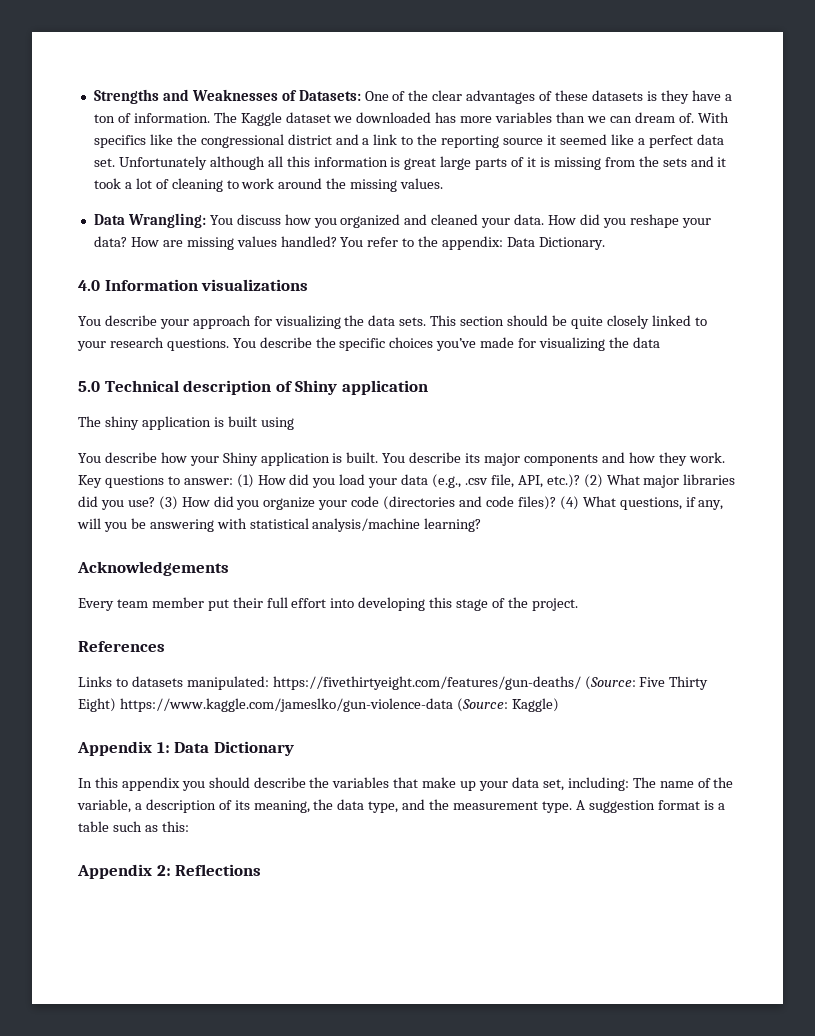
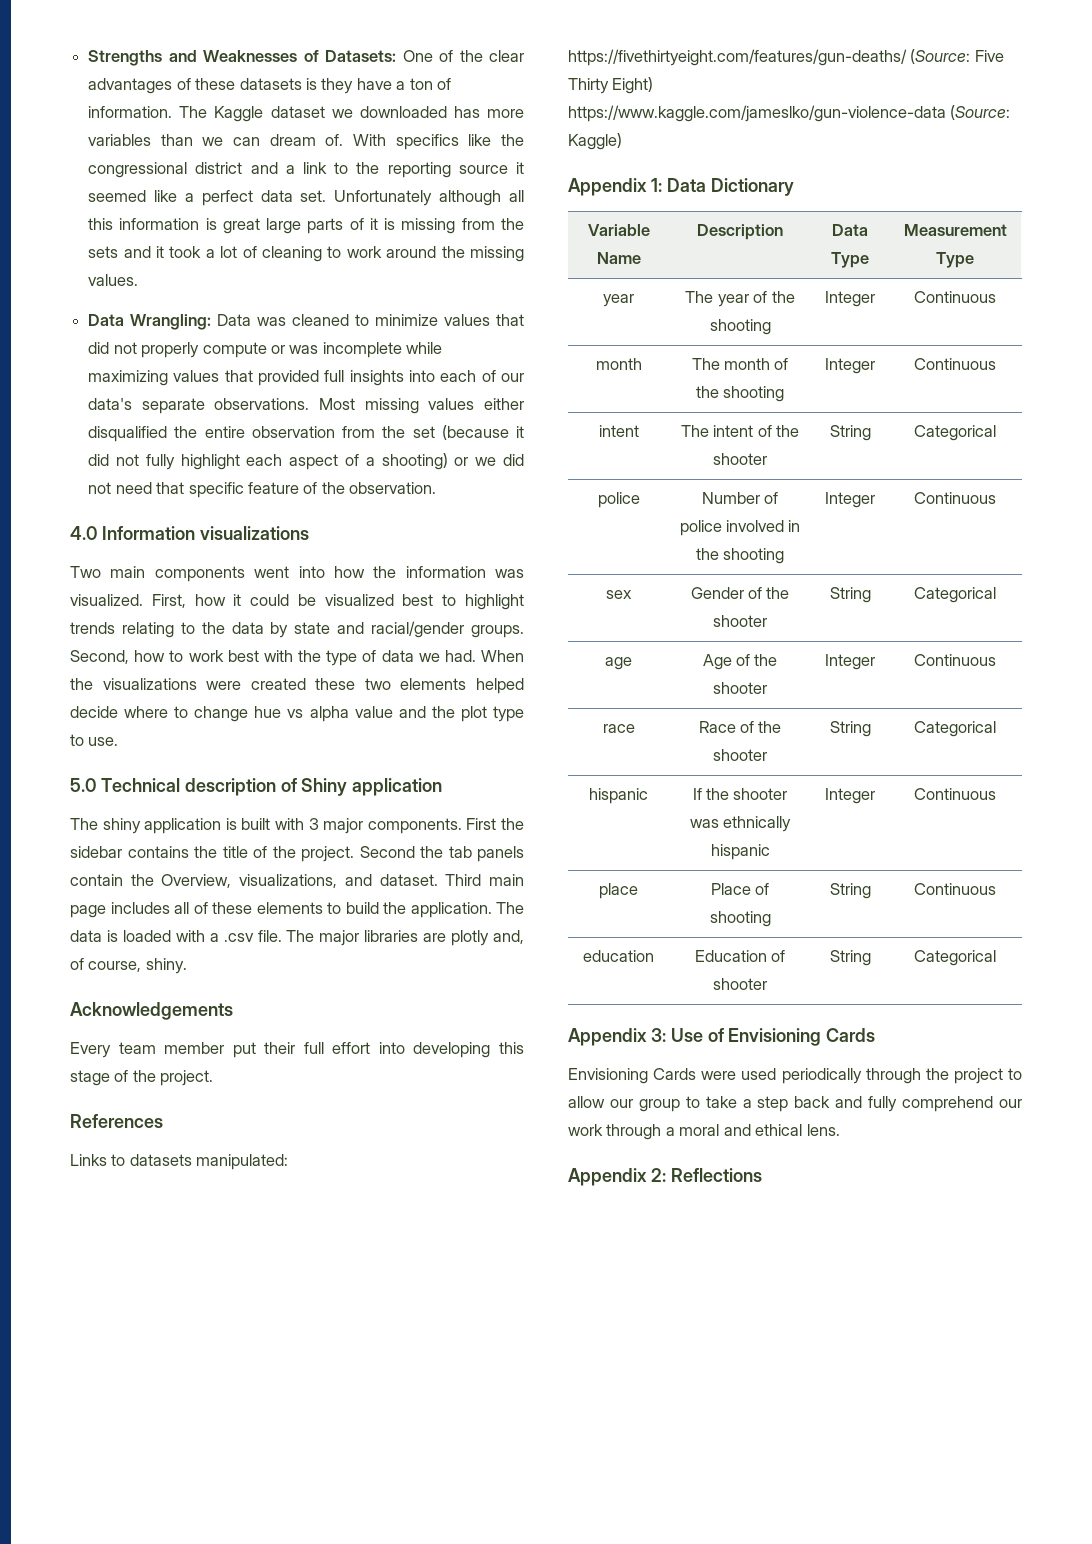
- Data Wrangling: You discuss how you organized and cleaned your data. How did you reshape your data? How are missing values handled? You refer to the appendix: Data Dictionary.
+ Data Wrangling: Data was cleaned to minimize values that did not properly compute or was incomplete while maximizing values that provided full insights into each of our data's separate observations. Most missing values either disqualified the entire observation from the set (because it did not fully highlight each aspect of a shooting) or we did not need that specific feature of the observation.
  4.0 Information visualizations
- You describe your approach for visualizing the data sets. This section should be quite closely linked to your research questions. You describe the specific choices you’ve made for visualizing the data
+ Two main components went into how the information was visualized. First, how it could be visualized best to highlight trends relating to the data by state and racial/gender groups. Second, how to work best with the type of data we had. When the visualizations were created these two elements helped decide where to change hue vs alpha value and the plot type to use.
- The shiny application is built using
- You describe how your Shiny application is built. You describe its major components and how they work. Key questions to answer: (1) How did you load your data (e.g., .csv file, API, etc.)? (2) What major libraries did you use? (3) How did you organize your code (directories and code files)? (4) What questions, if any, will you be answering with statistical analysis/machine learning?
+ The shiny application is built with 3 major components. First the sidebar contains the title of the project. Second the tab panels contain the Overview, visualizations, and dataset. Third main page includes all of these elements to build the application. The data is loaded with a .csv file. The major libraries are plotly and, of course, shiny.
- In this appendix you should describe the variables that make up your data set, including: The name of the variable, a description of its meaning, the data type, and the measurement type. A suggestion format is a table such as this:
+ Variable Name | Description | Data Type | Measurement Type
+ year | The year of the shooting | Integer | Continuous
+ month | The month of the shooting | Integer | Continuous
+ intent | The intent of the shooter | String | Categorical
+ police | Number of police involved in the shooting | Integer | Continuous
+ sex | Gender of the shooter | String | Categorical
+ age | Age of the shooter | Integer | Continuous
+ race | Race of the shooter | String | Categorical
+ hispanic | If the shooter was ethnically hispanic | Integer | Continuous
+ place | Place of shooting | String | Continuous
+ education | Education of shooter | String | Categorical
+ Appendix 3: Use of Envisioning Cards
+ Envisioning Cards were used periodically through the project to allow our group to take a step back and fully comprehend our work through a moral and ethical lens.

